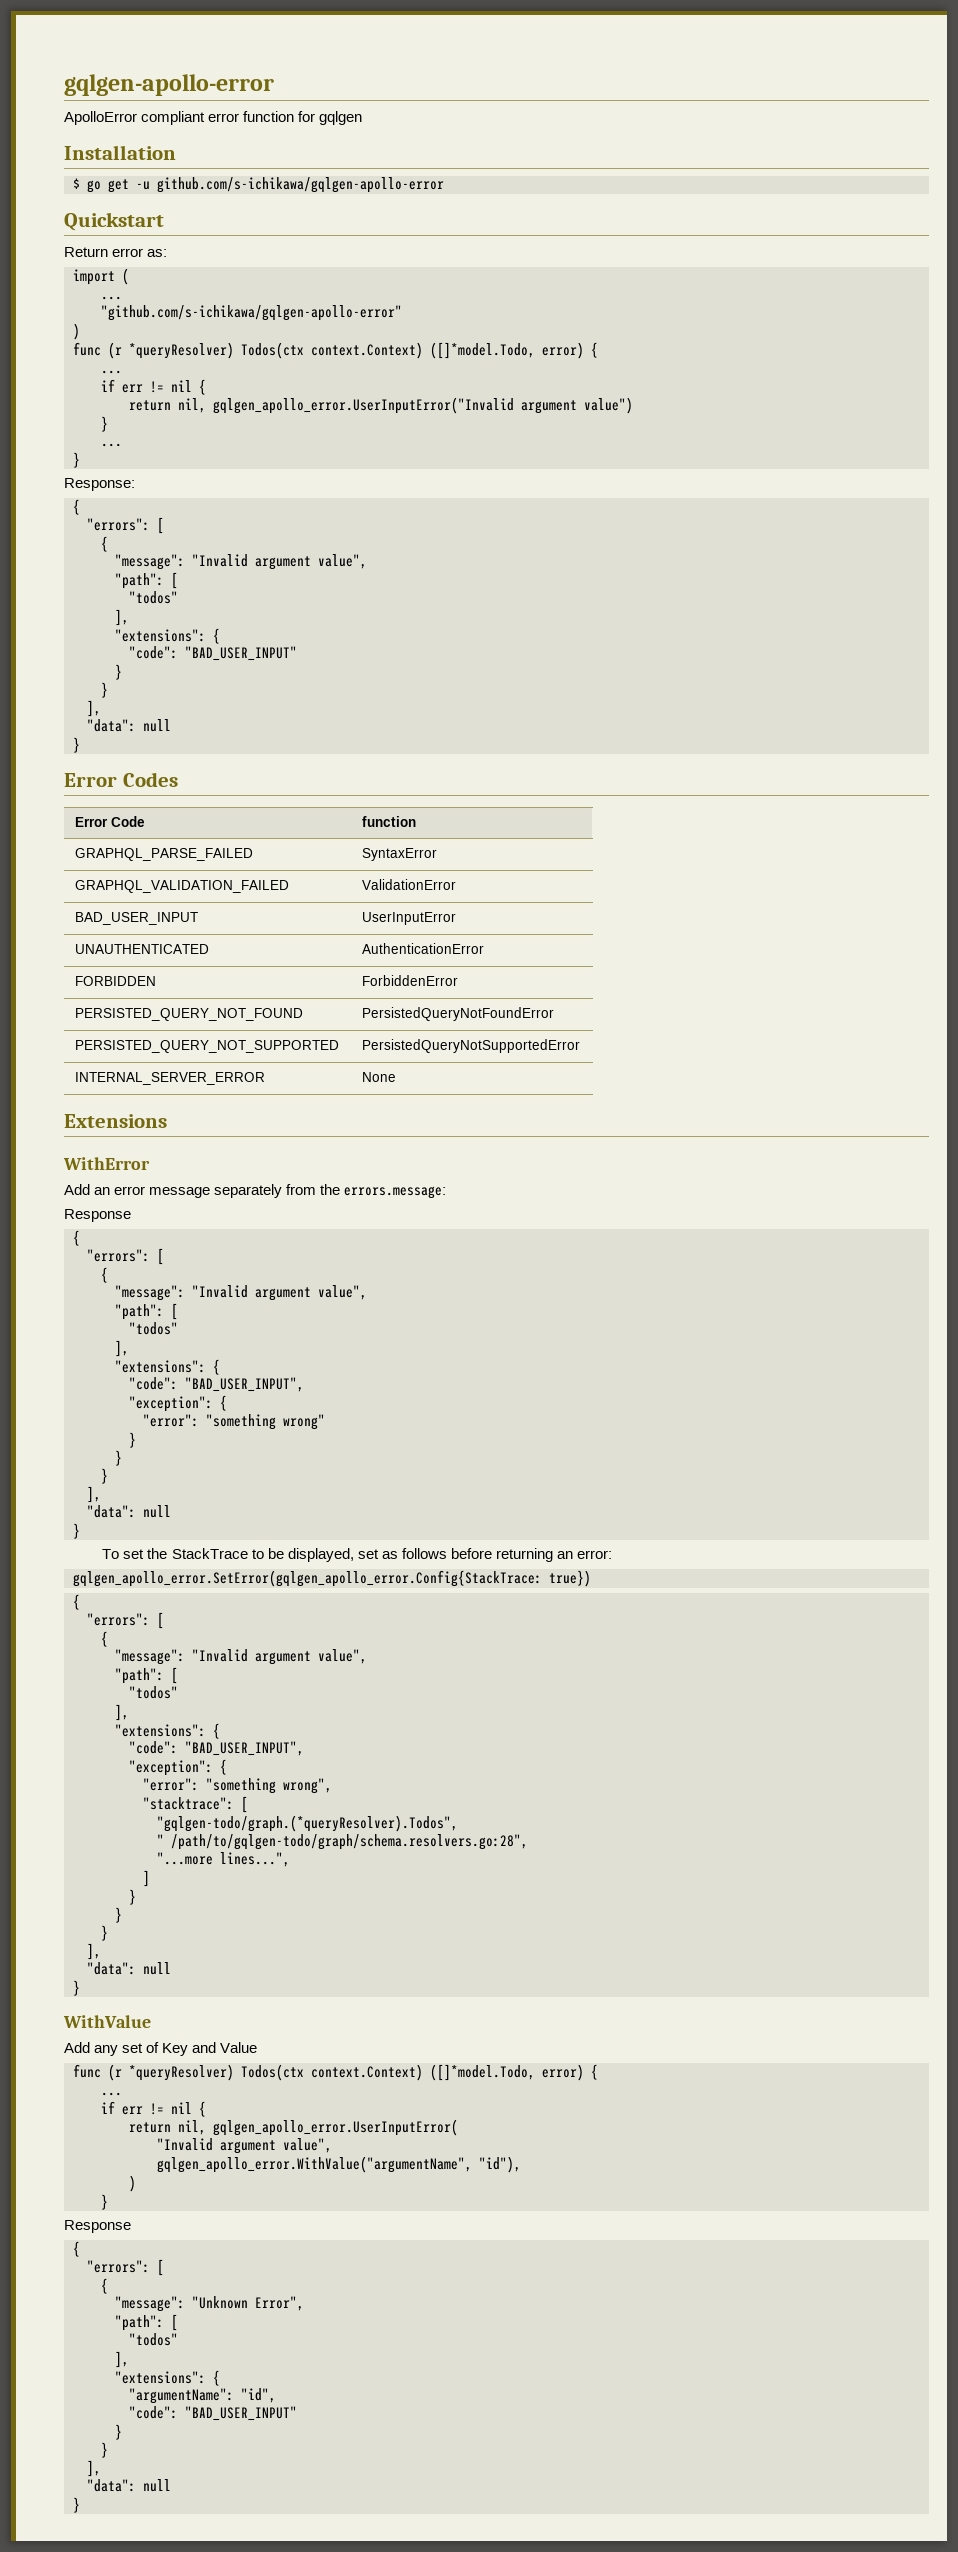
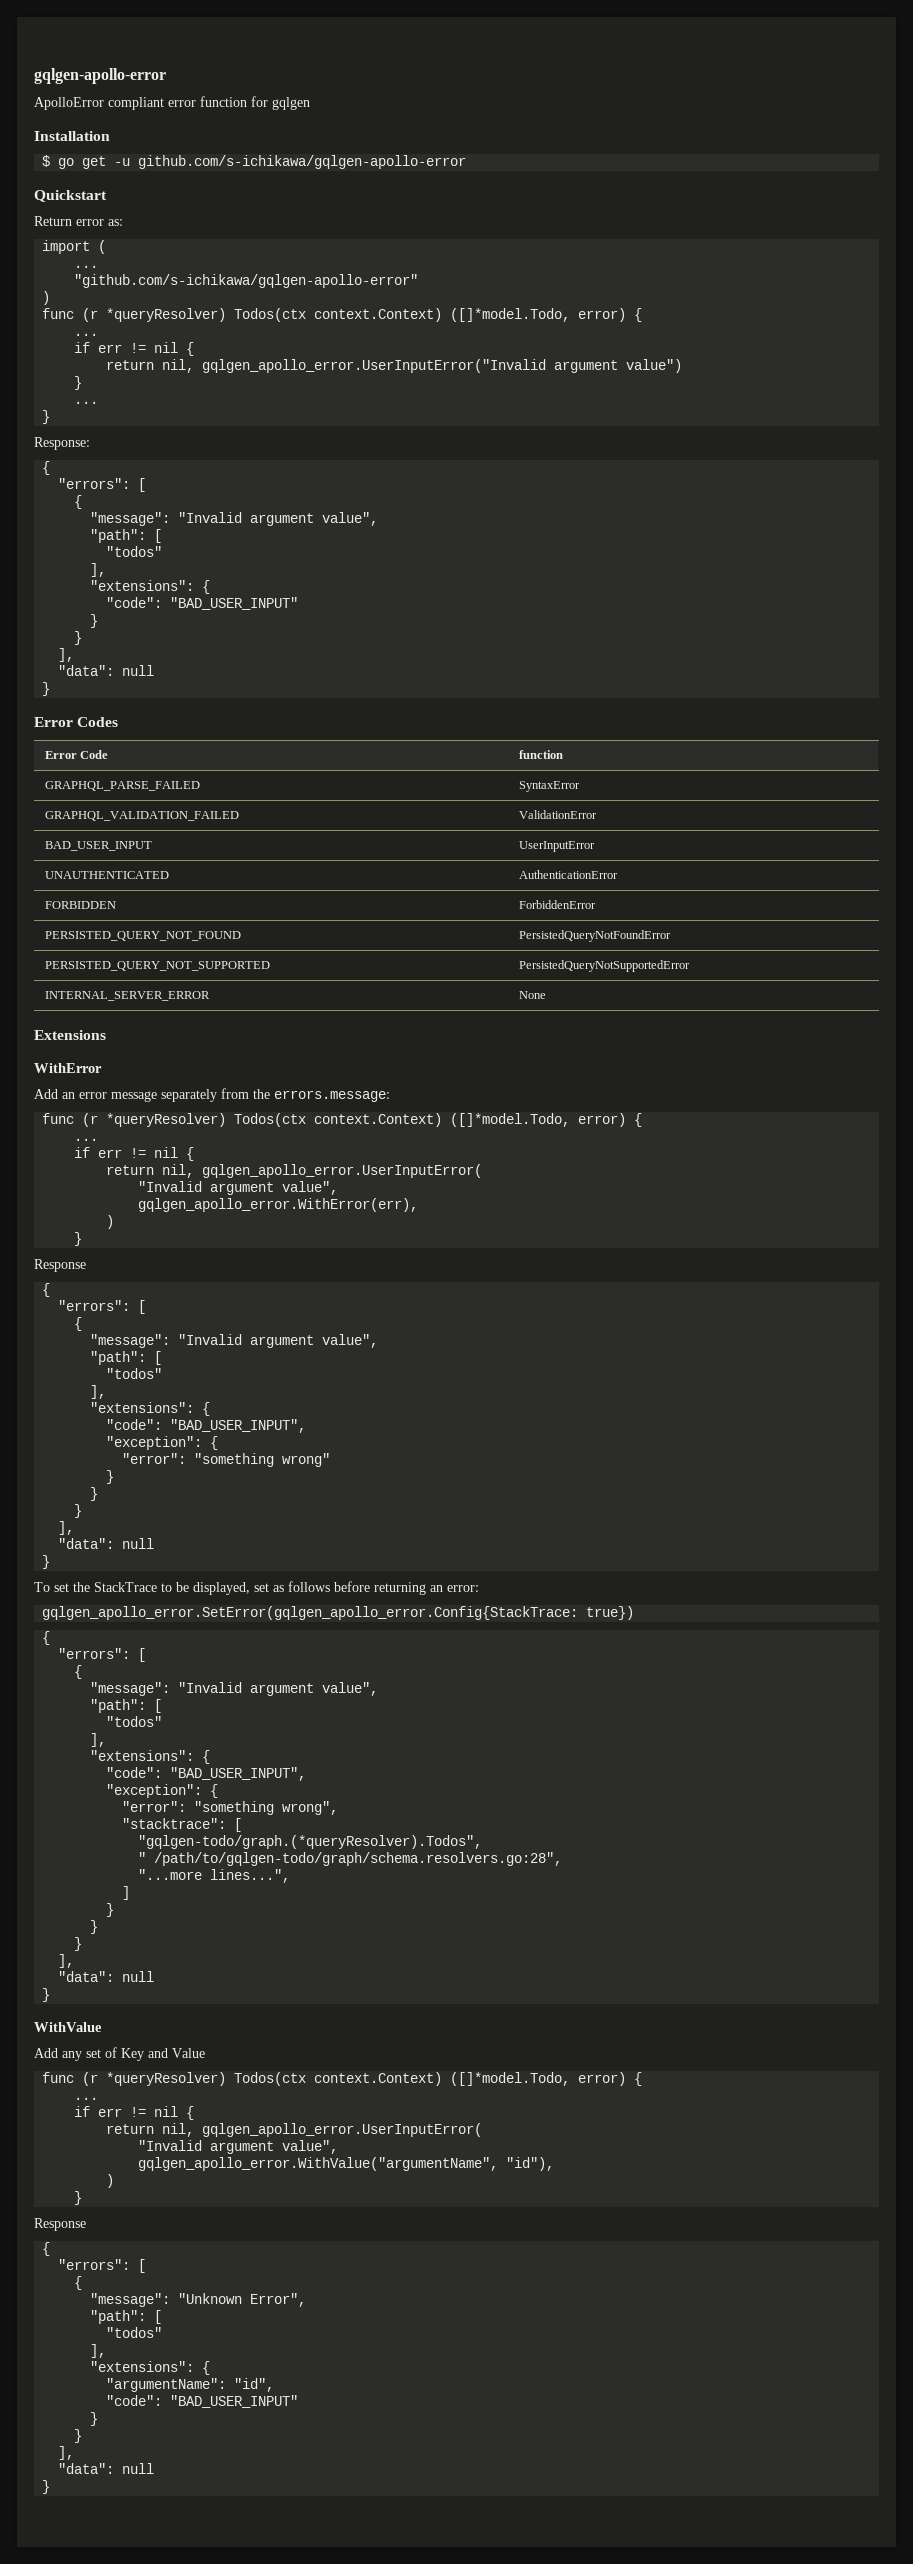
  Add an error message separately from the errors.message:
+ func (r *queryResolver) Todos(ctx context.Context) ([]*model.Todo, error) {
+ ...
+ if err != nil {
+ return nil, gqlgen_apollo_error.UserInputError(
+ "Invalid argument value",
+ gqlgen_apollo_error.WithError(err),
+ )
+ }

